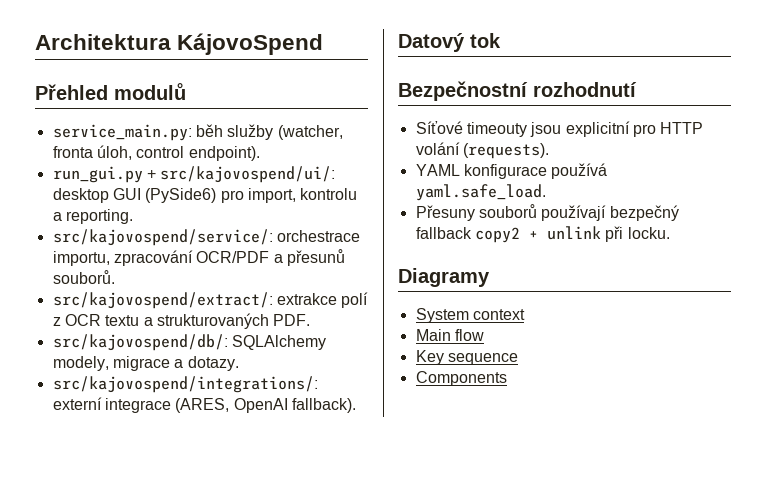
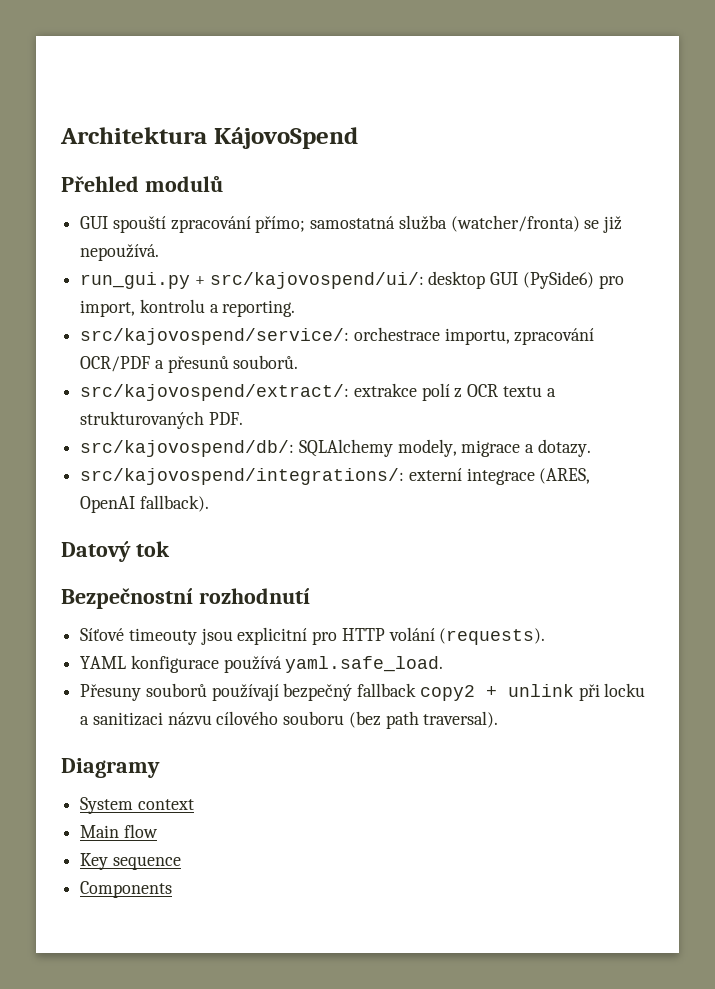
- service_main.py: běh služby (watcher, fronta úloh, control endpoint).
+ GUI spouští zpracování přímo; samostatná služba (watcher/fronta) se již nepoužívá.
- Přesuny souborů používají bezpečný fallback copy2 + unlink při locku.
+ Přesuny souborů používají bezpečný fallback copy2 + unlink při locku a sanitizaci názvu cílového souboru (bez path traversal).

